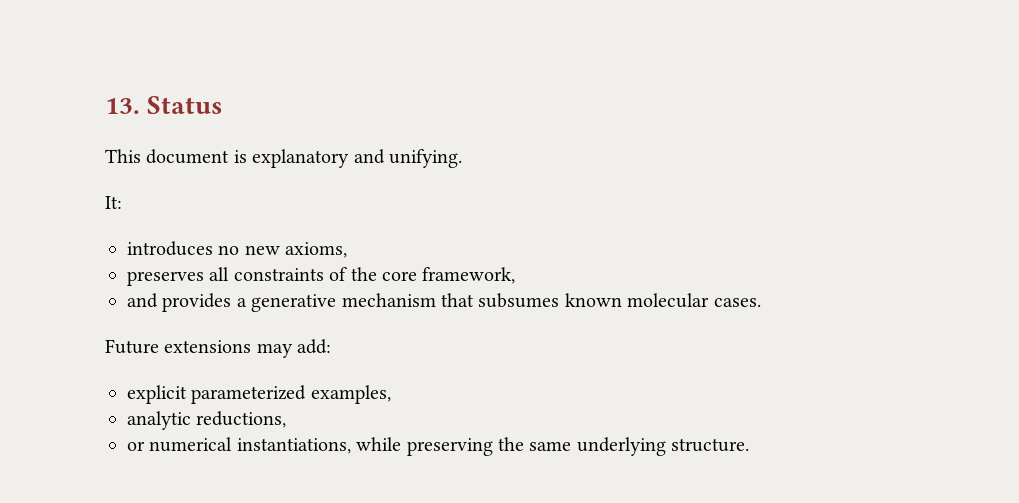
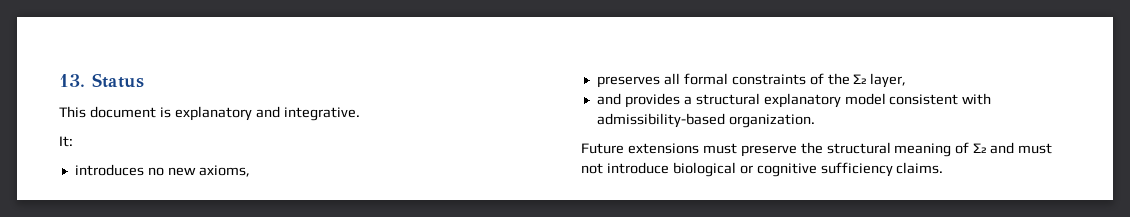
- This document is explanatory and unifying.
+ This document is explanatory and integrative.
- preserves all constraints of the core framework,
+ preserves all formal constraints of the Σ₂ layer,
- and provides a generative mechanism that subsumes known molecular cases.
- Future extensions may add:
- explicit parameterized examples,
- analytic reductions,
- or numerical instantiations, while preserving the same underlying structure.
+ and provides a structural explanatory model consistent with admissibility-based organization.
+ Future extensions must preserve the structural meaning of Σ₂ and must not introduce biological or cognitive sufficiency claims.

